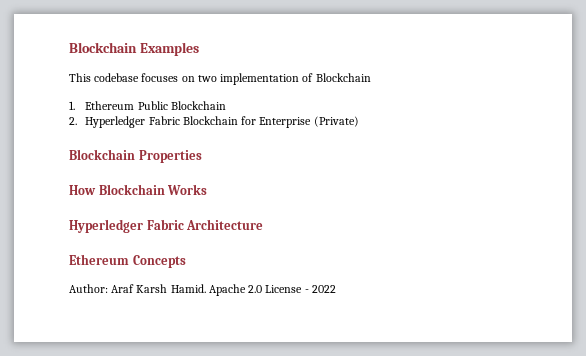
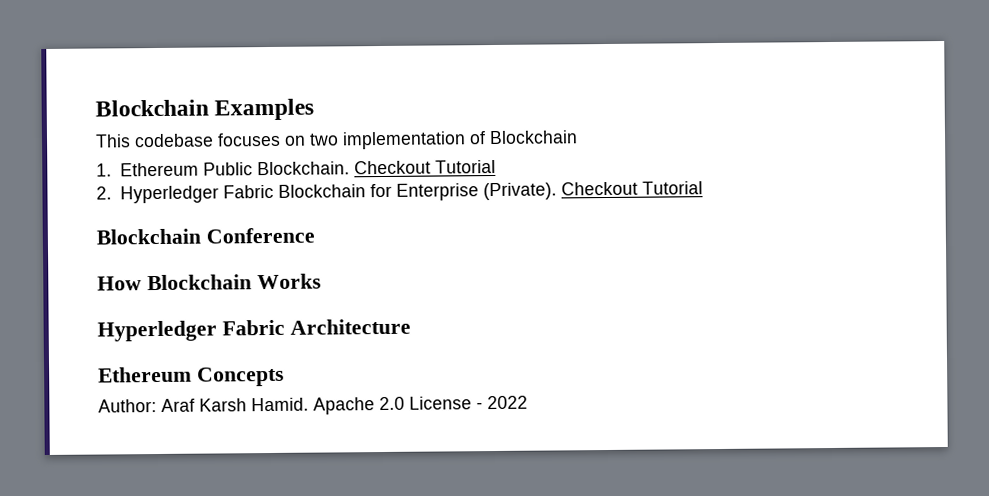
- 1. Ethereum Public Blockchain
+ 1. Ethereum Public Blockchain. Checkout Tutorial
- 2. Hyperledger Fabric Blockchain for Enterprise (Private)
- Blockchain Properties
+ 2. Hyperledger Fabric Blockchain for Enterprise (Private). Checkout Tutorial
+ Blockchain Conference

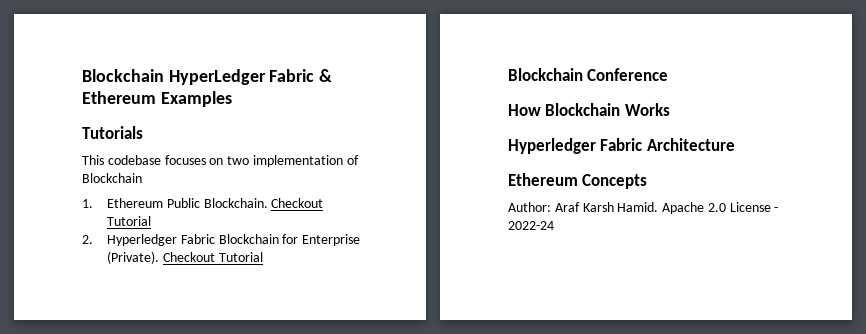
- Blockchain Examples
+ Blockchain HyperLedger Fabric & Ethereum Examples
+ Tutorials
- Apache 2.0 License - 2022
+ Apache 2.0 License - 2022-24

